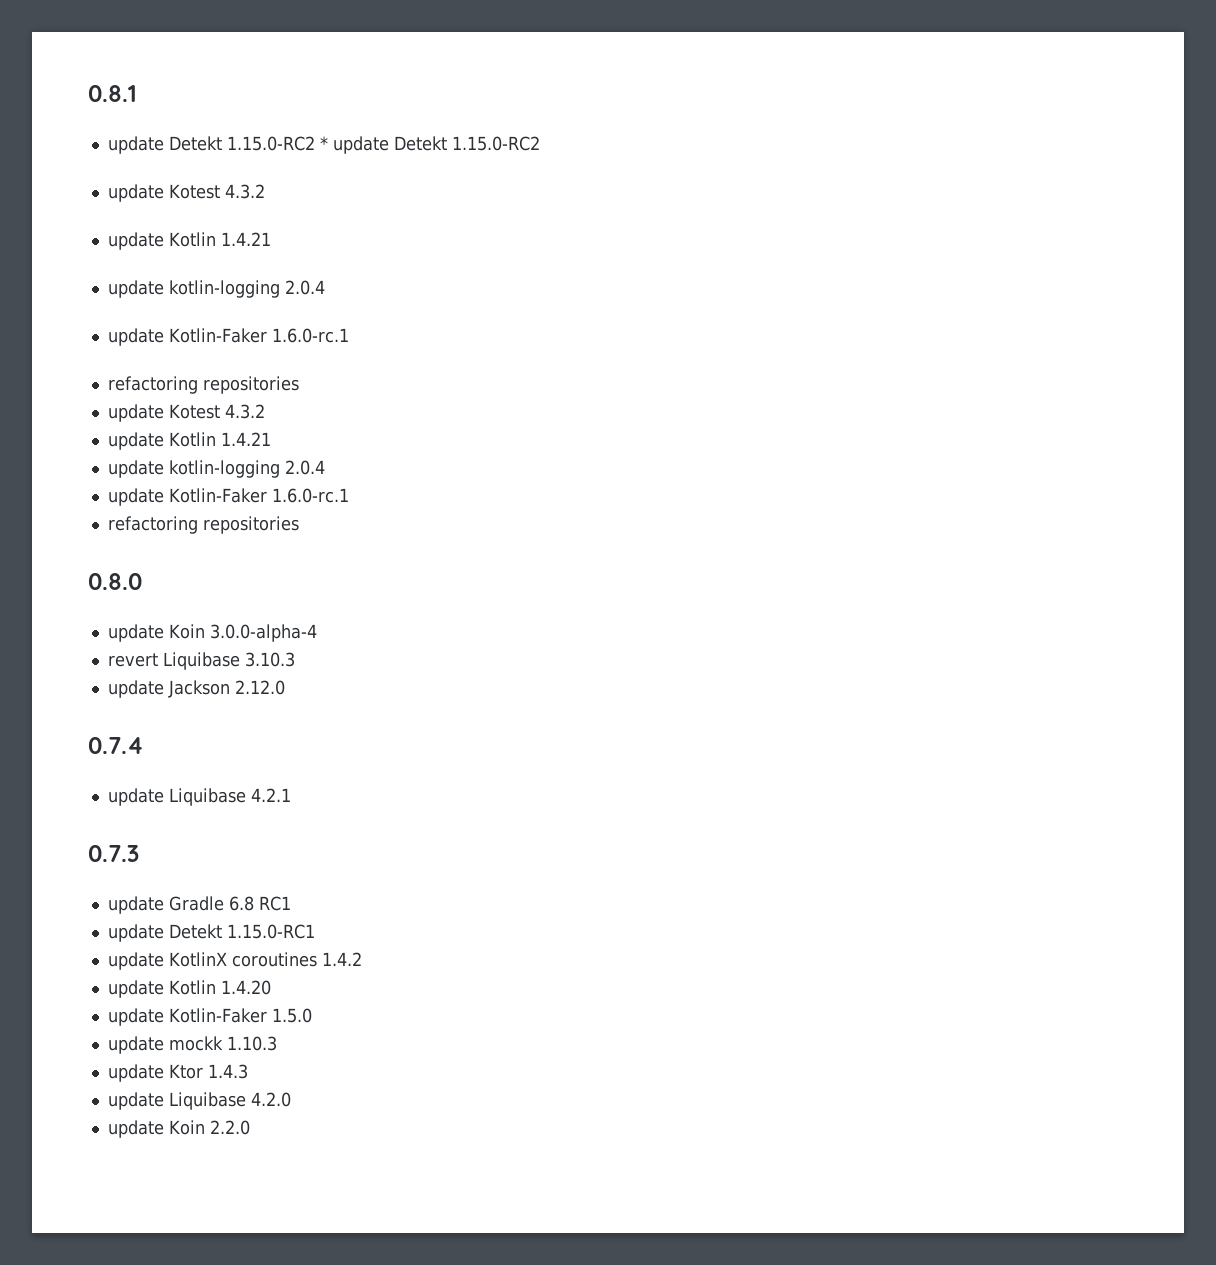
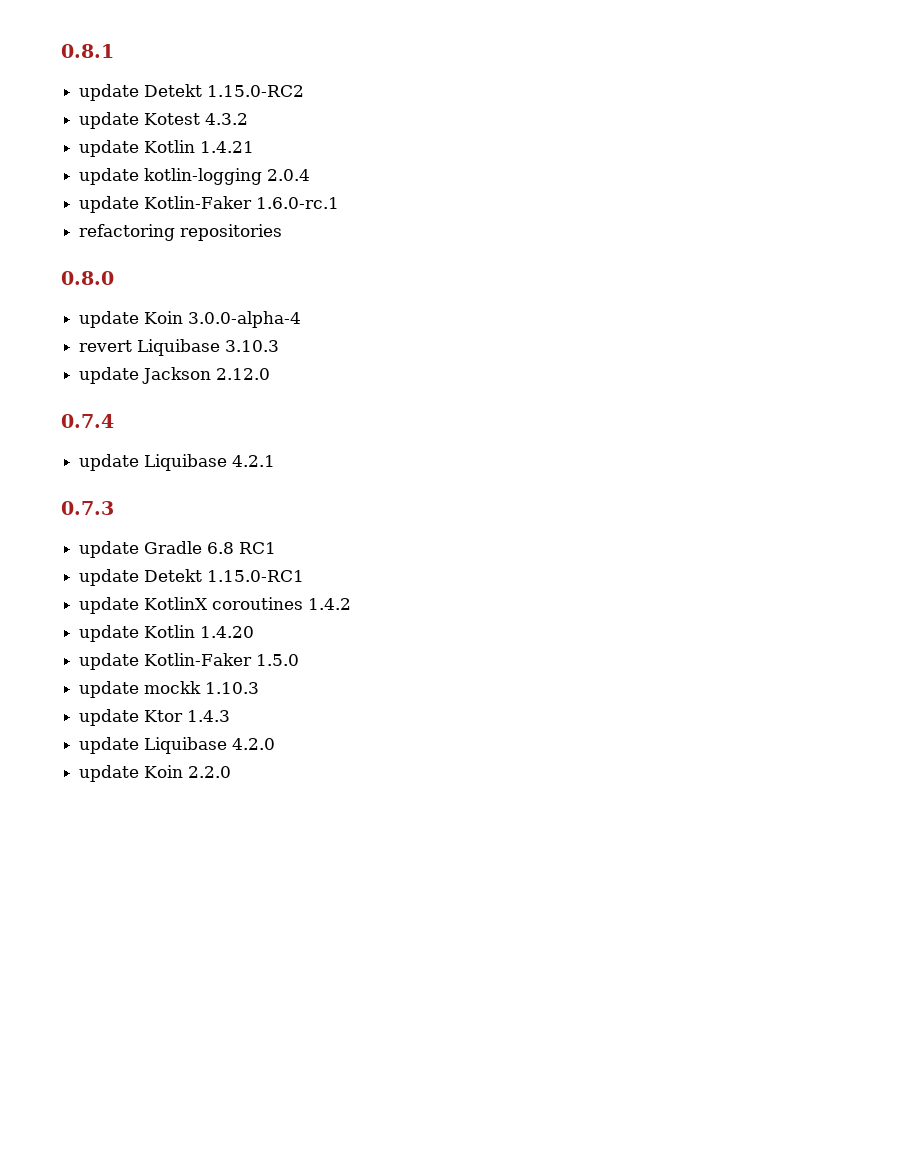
- update Detekt 1.15.0-RC2 * update Detekt 1.15.0-RC2
- update Kotest 4.3.2
- update Kotlin 1.4.21
- update kotlin-logging 2.0.4
- update Kotlin-Faker 1.6.0-rc.1
- refactoring repositories
+ update Detekt 1.15.0-RC2

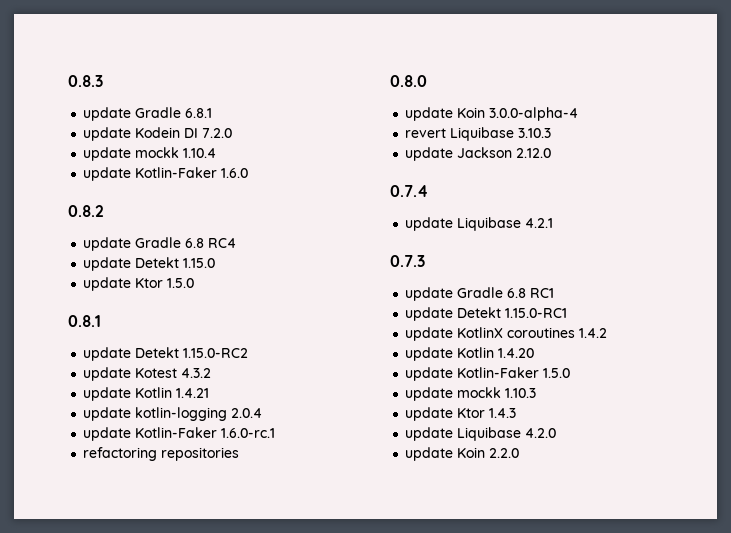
+ 0.8.3
+ update Gradle 6.8.1
+ update Kodein DI 7.2.0
+ update mockk 1.10.4
+ update Kotlin-Faker 1.6.0
+ 0.8.2
+ update Gradle 6.8 RC4
+ update Detekt 1.15.0
+ update Ktor 1.5.0

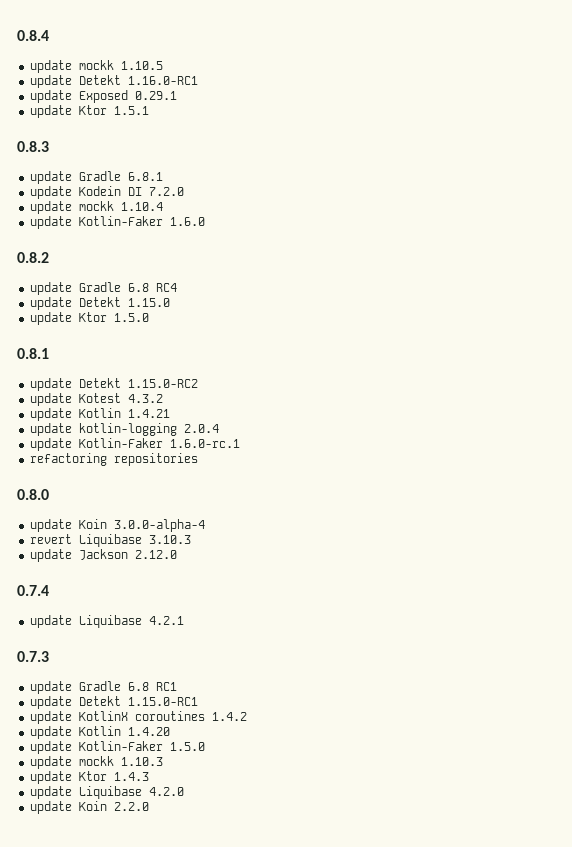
+ 0.8.4
+ update mockk 1.10.5
+ update Detekt 1.16.0-RC1
+ update Exposed 0.29.1
+ update Ktor 1.5.1

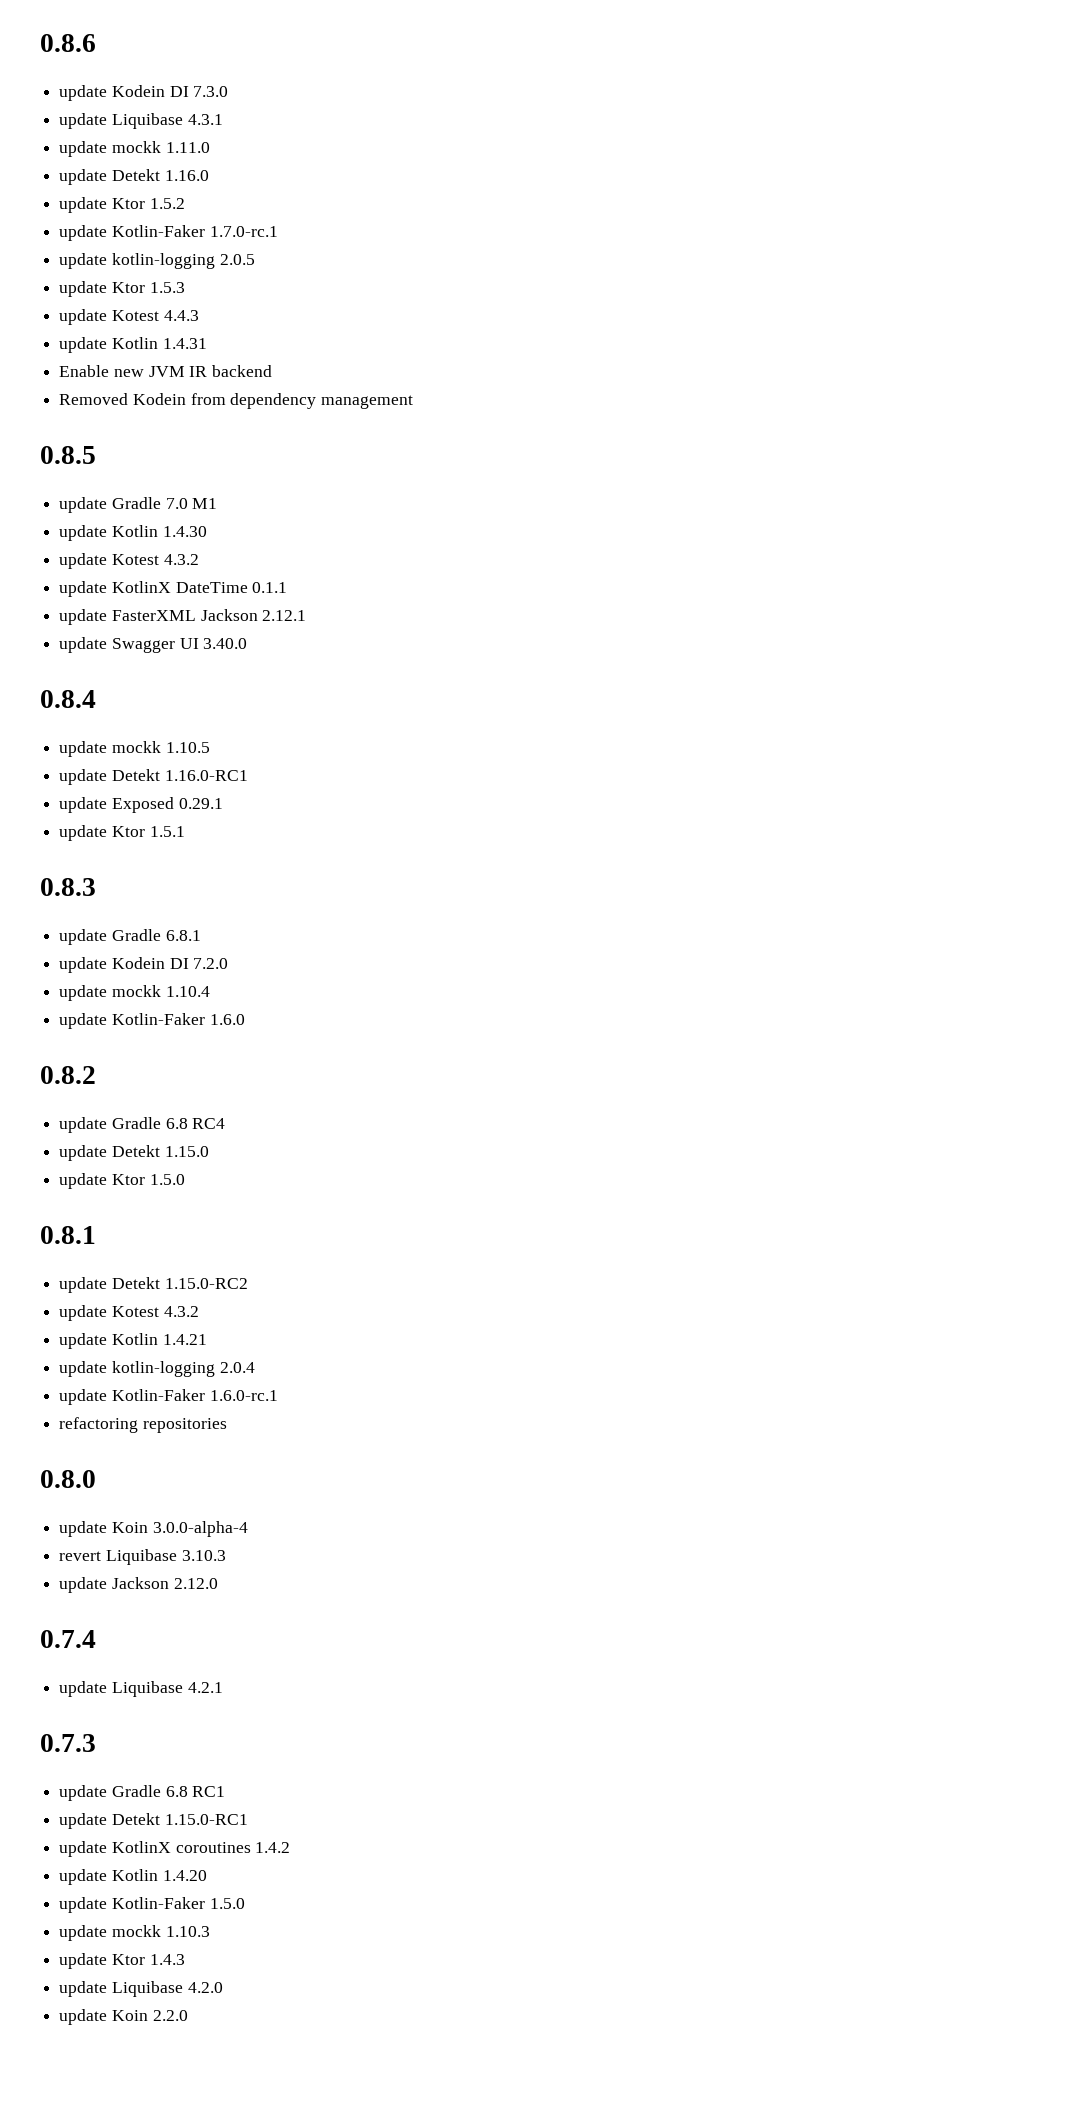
+ 0.8.6
+ update Kodein DI 7.3.0
+ update Liquibase 4.3.1
+ update mockk 1.11.0
+ update Detekt 1.16.0
+ update Ktor 1.5.2
+ update Kotlin-Faker 1.7.0-rc.1
+ update kotlin-logging 2.0.5
+ update Ktor 1.5.3
+ update Kotest 4.4.3
+ update Kotlin 1.4.31
+ Enable new JVM IR backend
+ Removed Kodein from dependency management
+ 0.8.5
+ update Gradle 7.0 M1
+ update Kotlin 1.4.30
+ update Kotest 4.3.2
+ update KotlinX DateTime 0.1.1
+ update FasterXML Jackson 2.12.1
+ update Swagger UI 3.40.0

